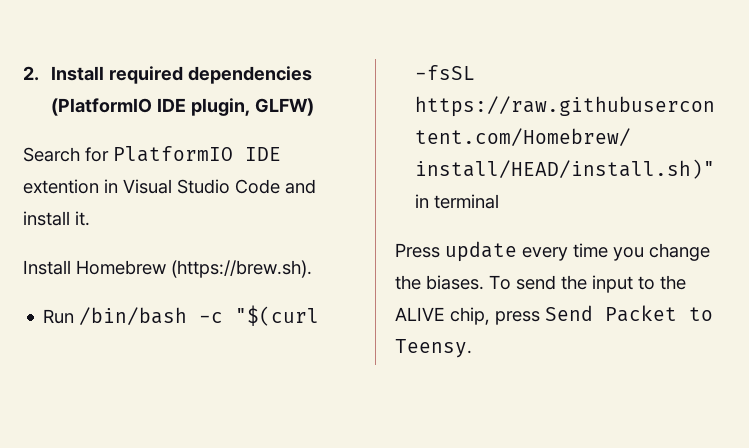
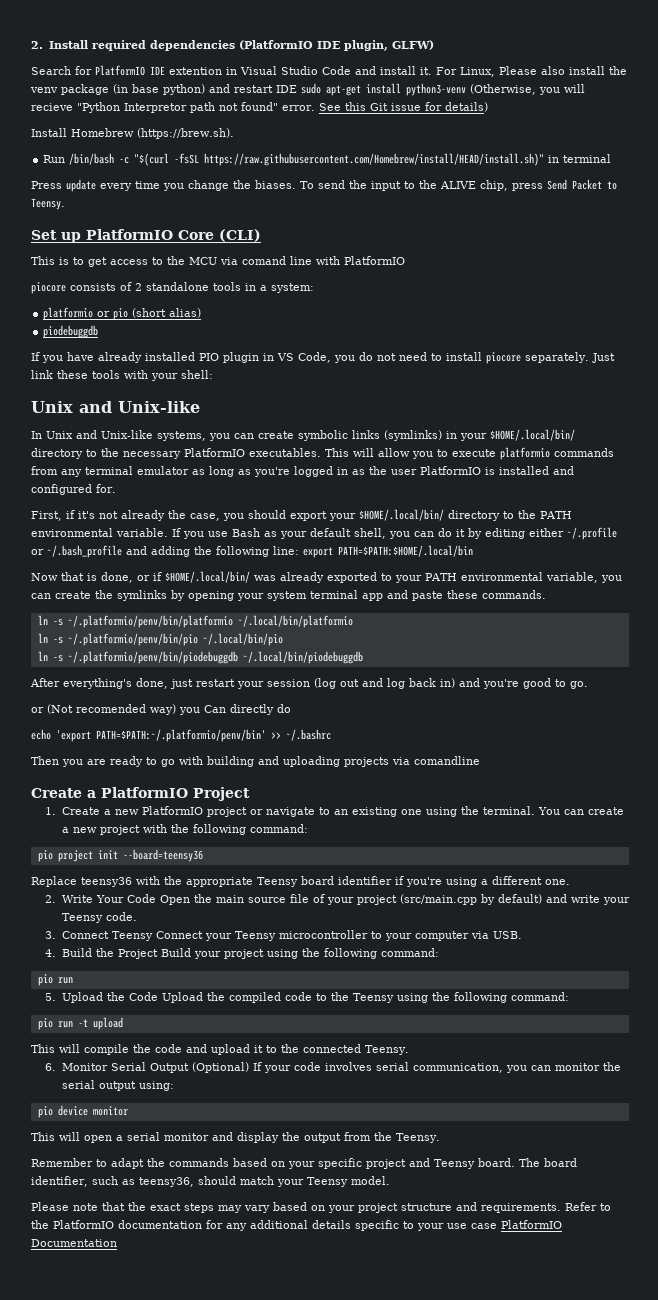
+ For Linux, Please also install the venv package (in base python) and restart IDE sudo apt-get install python3-venv (Otherwise, you will recieve "Python Interpretor path not found" error. See this Git issue for details)
+ Set up PlatformIO Core (CLI)
+ This is to get access to the MCU via comand line with PlatformIO
+ piocore consists of 2 standalone tools in a system:
+ platformio or pio (short alias)
+ piodebuggdb
+ If you have already installed PIO plugin in VS Code, you do not need to install piocore separately. Just link these tools with your shell:
+ Unix and Unix-like
+ In Unix and Unix-like systems, you can create symbolic links (symlinks) in your $HOME/.local/bin/ directory to the necessary PlatformIO executables. This will allow you to execute platformio commands from any terminal emulator as long as you're logged in as the user PlatformIO is installed and configured for.
+ First, if it's not already the case, you should export your $HOME/.local/bin/ directory to the PATH environmental variable. If you use Bash as your default shell, you can do it by editing either ~/.profile or ~/.bash_profile and adding the following line: export PATH=$PATH:$HOME/.local/bin
+ Now that is done, or if $HOME/.local/bin/ was already exported to your PATH environmental variable, you can create the symlinks by opening your system terminal app and paste these commands.
+ ln -s ~/.platformio/penv/bin/platformio ~/.local/bin/platformio
+ ln -s ~/.platformio/penv/bin/pio ~/.local/bin/pio
+ ln -s ~/.platformio/penv/bin/piodebuggdb ~/.local/bin/piodebuggdb
+ After everything's done, just restart your session (log out and log back in) and you're good to go.
+ or (Not recomended way) you Can directly do
+ echo 'export PATH=$PATH:~/.platformio/penv/bin' >> ~/.bashrc
+ Then you are ready to go with building and uploading projects via comandline
+ Create a PlatformIO Project
+ 1. Create a new PlatformIO project or navigate to an existing one using the terminal. You can create a new project with the following command:
+ pio project init --board=teensy36
+ Replace teensy36 with the appropriate Teensy board identifier if you're using a different one.
+ 2. Write Your Code Open the main source file of your project (src/main.cpp by default) and write your Teensy code.
+ 3. Connect Teensy Connect your Teensy microcontroller to your computer via USB.
+ 4. Build the Project Build your project using the following command:
+ pio run
+ 5. Upload the Code Upload the compiled code to the Teensy using the following command:
+ pio run -t upload
+ This will compile the code and upload it to the connected Teensy.
+ 6. Monitor Serial Output (Optional) If your code involves serial communication, you can monitor the serial output using:
+ pio device monitor
+ This will open a serial monitor and display the output from the Teensy.
+ Remember to adapt the commands based on your specific project and Teensy board. The board identifier, such as teensy36, should match your Teensy model.
+ Please note that the exact steps may vary based on your project structure and requirements. Refer to the PlatformIO documentation for any additional details specific to your use case PlatformIO Documentation

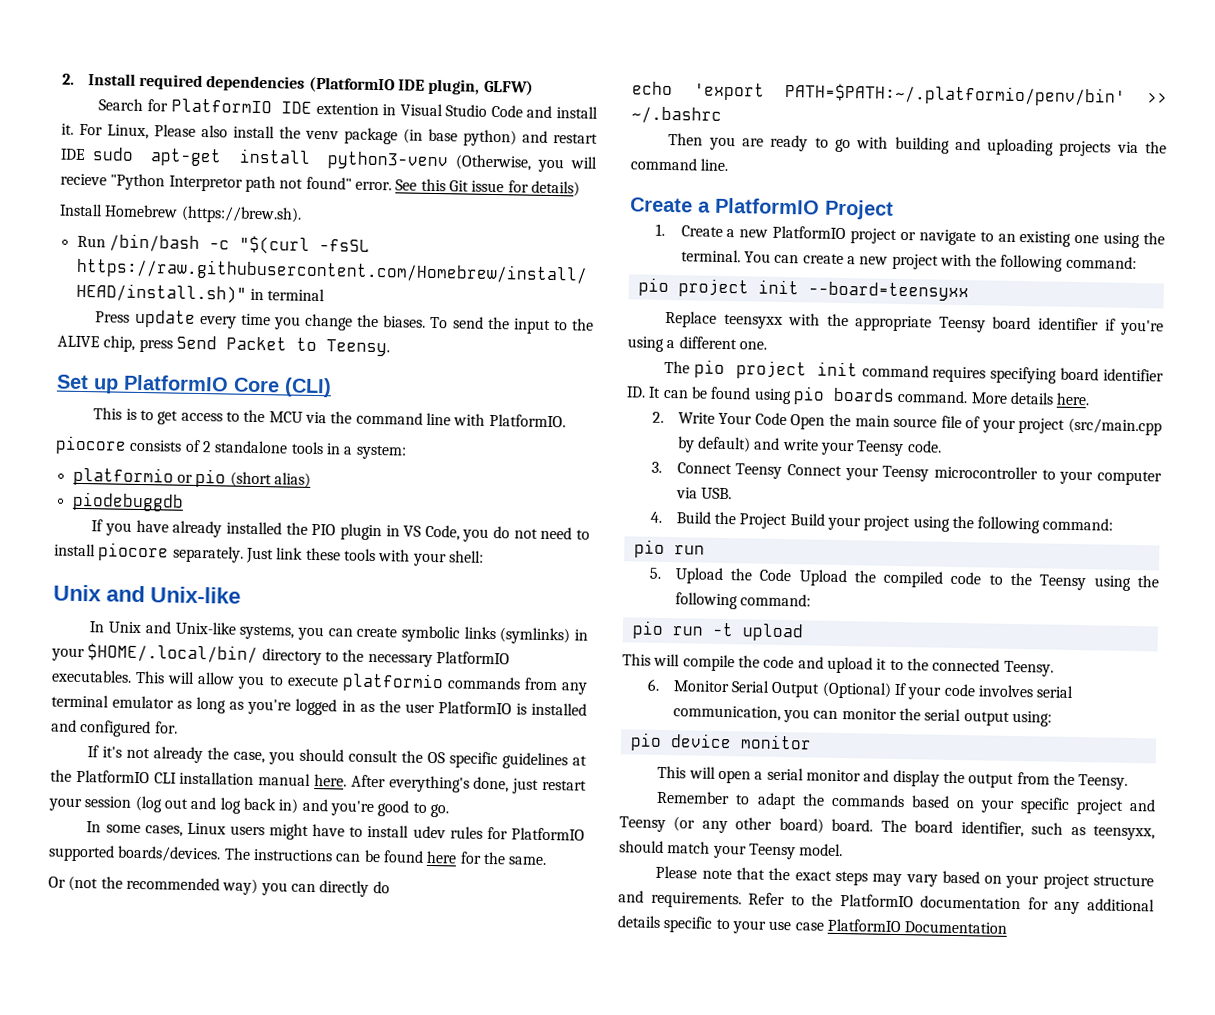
- This is to get access to the MCU via comand line with PlatformIO
+ This is to get access to the MCU via the command line with PlatformIO.
- If you have already installed PIO plugin in VS Code, you do not need to install piocore separately.
+ If you have already installed the PIO plugin in VS Code, you do not need to install piocore separately.
- First, if it's not already the case, you should export your $HOME/.local/bin/ directory to the PATH environmental variable. If you use Bash as your default shell, you can do it by editing either ~/.profile or ~/.bash_profile and adding the following line: export PATH=$PATH:$HOME/.local/bin
- Now that is done, or if $HOME/.local/bin/ was already exported to your PATH environmental variable, you can create the symlinks by opening your system terminal app and paste these commands.
- ln -s ~/.platformio/penv/bin/platformio ~/.local/bin/platformio
- ln -s ~/.platformio/penv/bin/pio ~/.local/bin/pio
- ln -s ~/.platformio/penv/bin/piodebuggdb ~/.local/bin/piodebuggdb
- After everything's done, just restart your session (log out and log back in) and you're good to go.
+ If it's not already the case, you should consult the OS specific guidelines at the PlatformIO CLI installation manual here. After everything's done, just restart your session (log out and log back in) and you're good to go.
- or (Not recomended way) you Can directly do
+ In some cases, Linux users might have to install udev rules for PlatformIO supported boards/devices. The instructions can be found here for the same.
+ Or (not the recommended way) you can directly do
- Then you are ready to go with building and uploading projects via comandline
+ Then you are ready to go with building and uploading projects via the command line.
- pio project init --board=teensy36
+ pio project init --board=teensyxx
- Replace teensy36 with the appropriate Teensy board identifier if you're using a different one.
+ Replace teensyxx with the appropriate Teensy board identifier if you're using a different one.
+ The pio project init command requires specifying board identifier ID. It can be found using pio boards command. More details here.
- Remember to adapt the commands based on your specific project and Teensy board.
+ Remember to adapt the commands based on your specific project and Teensy (or any other board) board.
- The board identifier, such as teensy36, should match your Teensy model.
+ The board identifier, such as teensyxx, should match your Teensy model.

